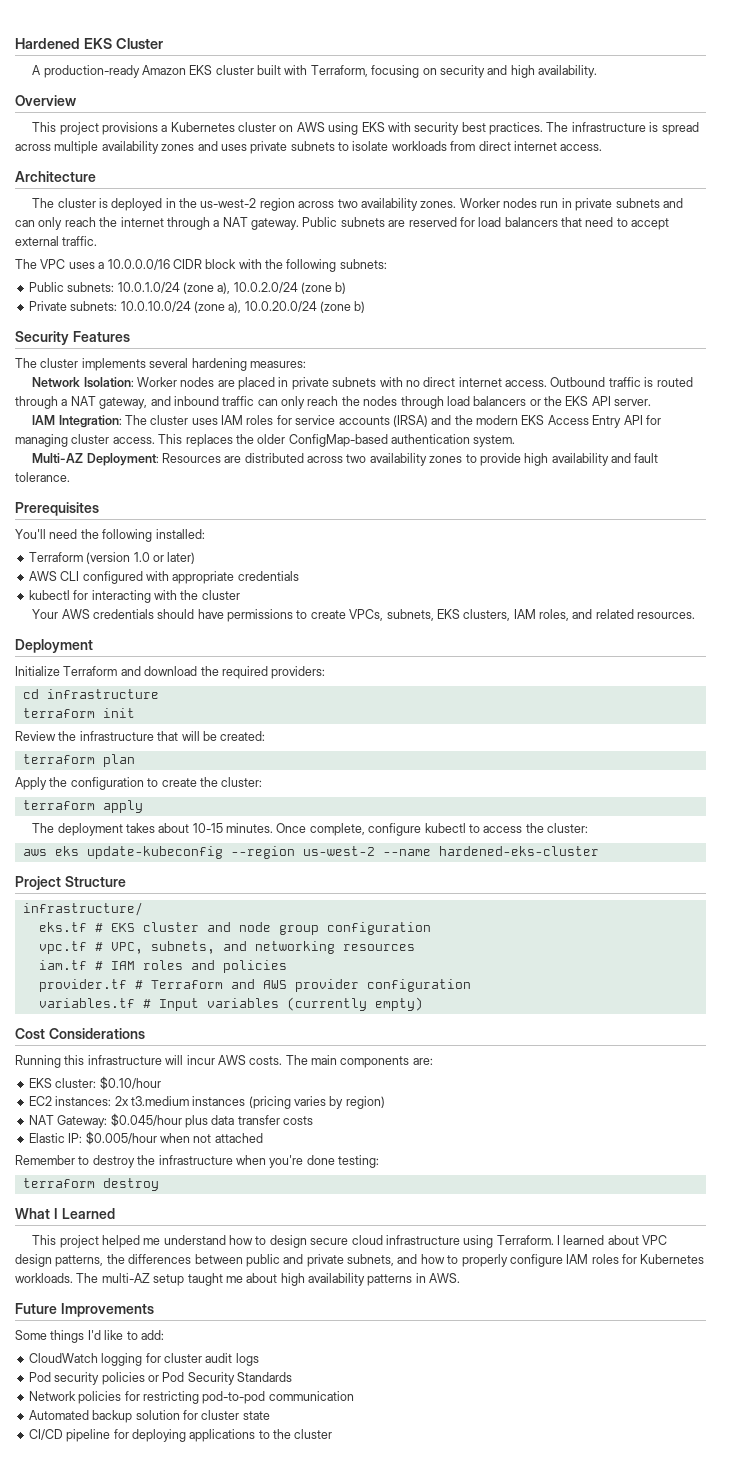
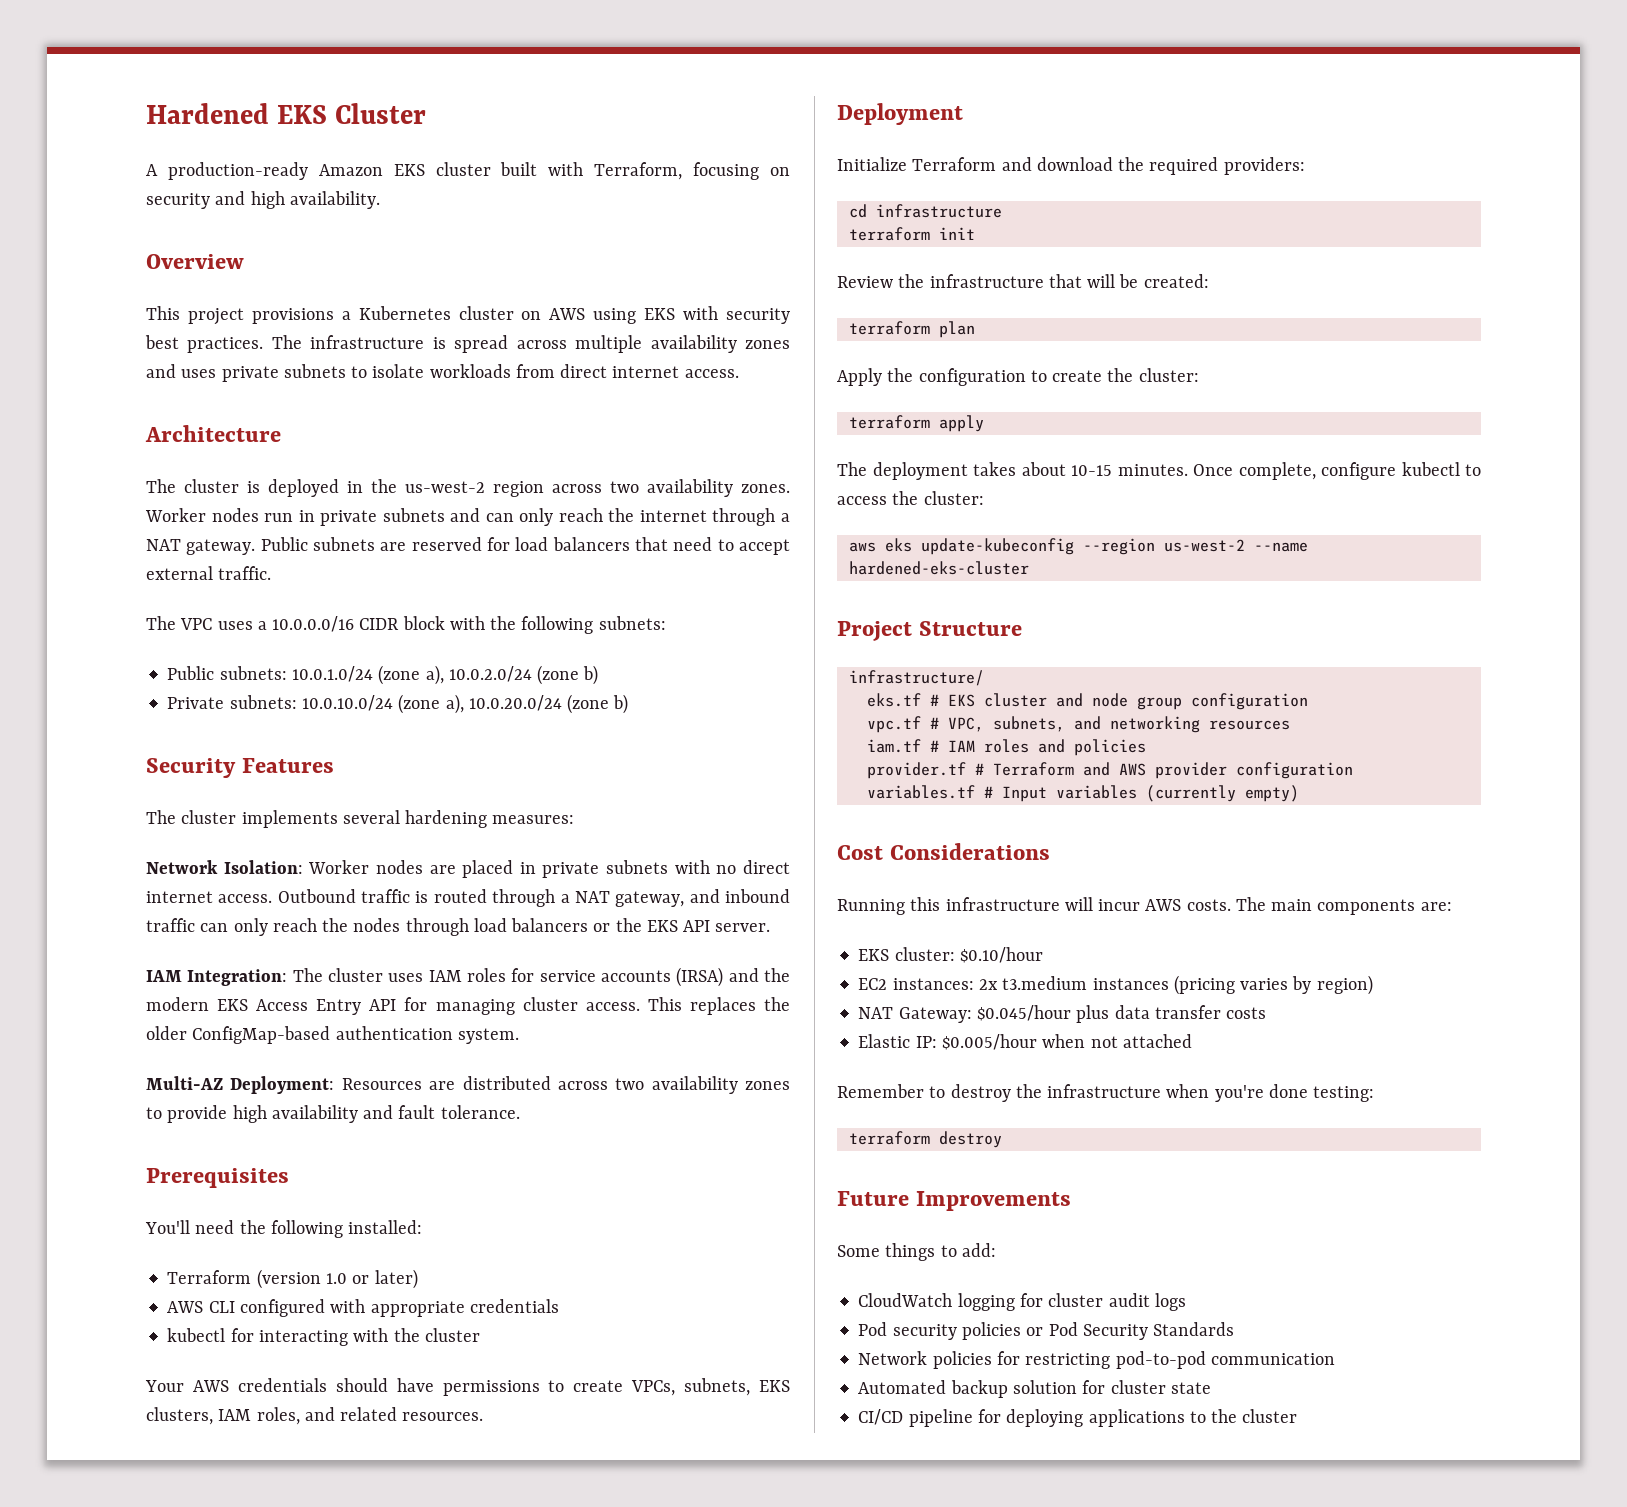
- What I Learned
- This project helped me understand how to design secure cloud infrastructure using Terraform. I learned about VPC design patterns, the differences between public and private subnets, and how to properly configure IAM roles for Kubernetes workloads. The multi-AZ setup taught me about high availability patterns in AWS.
- Some things I'd like to add:
+ Some things to add:

